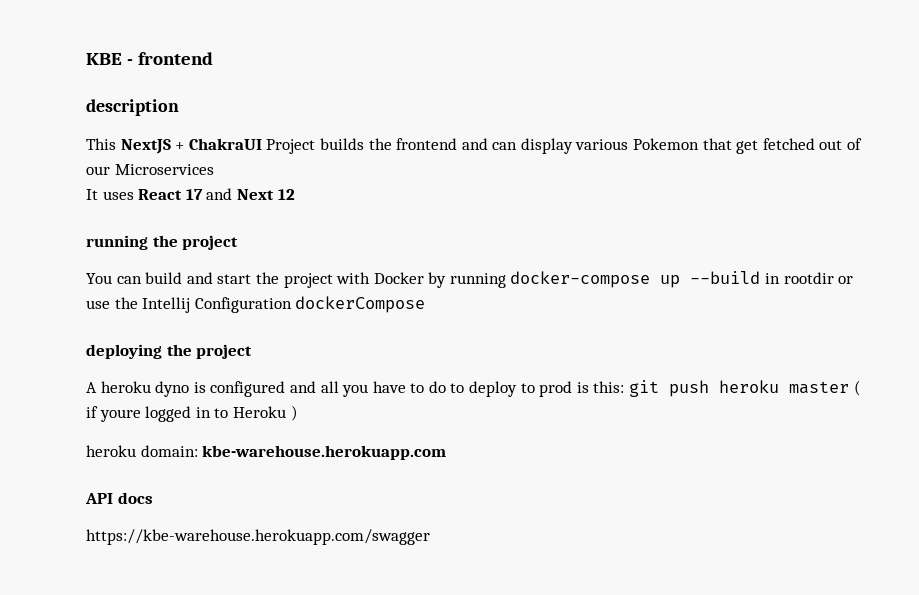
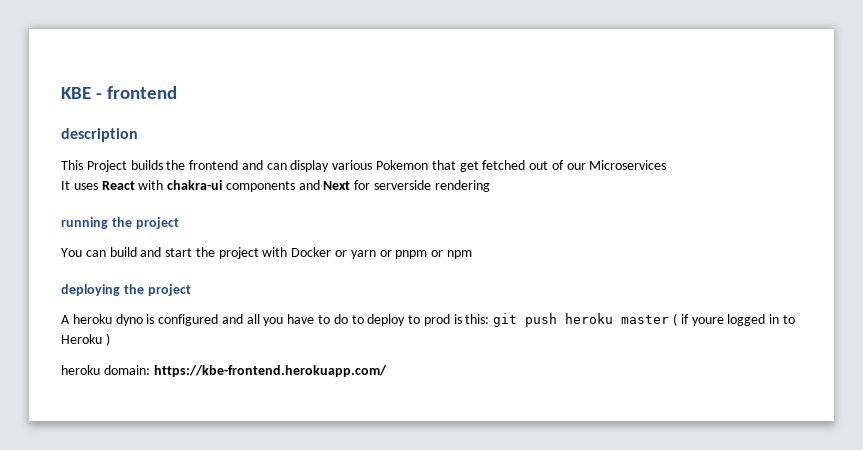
- This NextJS + ChakraUI Project builds the frontend and can display various Pokemon that get fetched out of our Microservices
+ This Project builds the frontend and can display various Pokemon that get fetched out of our Microservices
- It uses React 17 and Next 12
+ It uses React with chakra-ui components and Next for serverside rendering
- You can build and start the project with Docker by running docker-compose up --build in rootdir or use the Intellij Configuration dockerCompose
+ You can build and start the project with Docker or yarn or pnpm or npm
- heroku domain: kbe-warehouse.herokuapp.com
- API docs
- https://kbe-warehouse.herokuapp.com/swagger
+ heroku domain: https://kbe-frontend.herokuapp.com/

